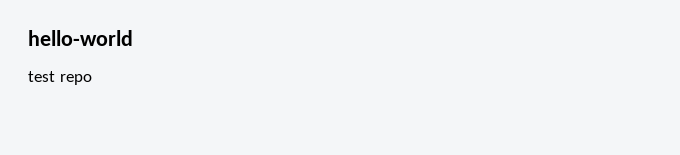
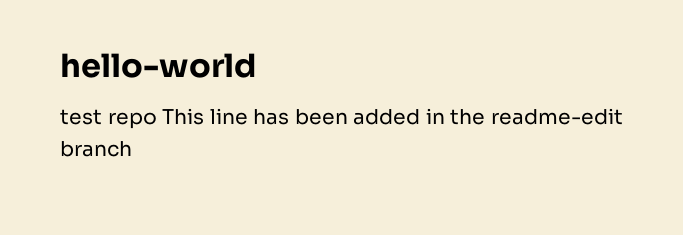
- test repo
+ test repo This line has been added in the readme-edit branch

